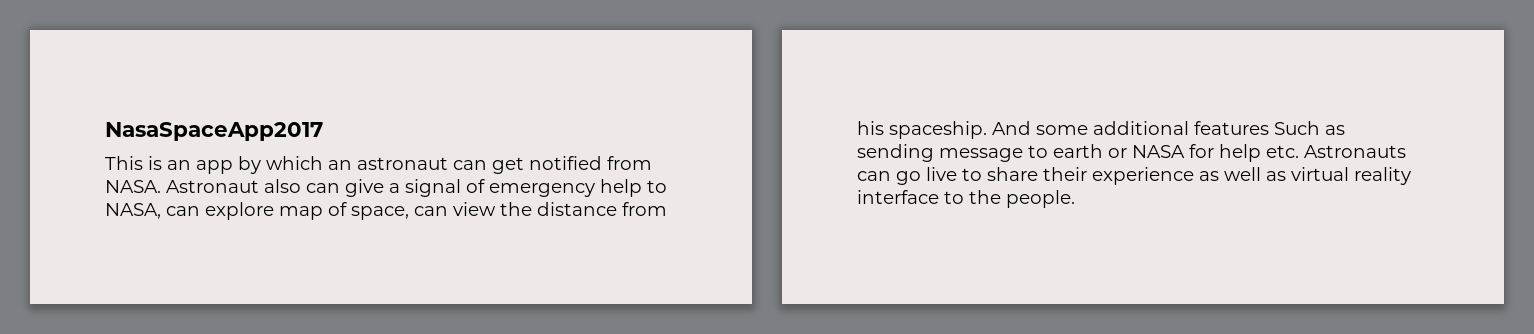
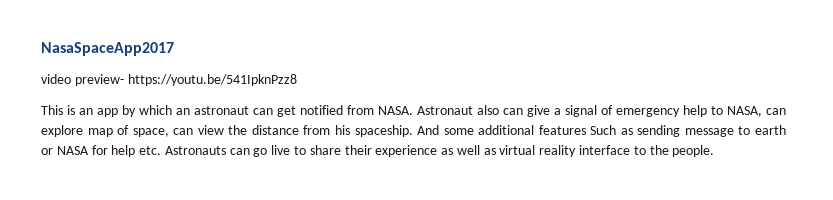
+ video preview- https://youtu.be/541IpknPzz8

